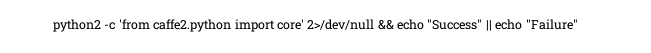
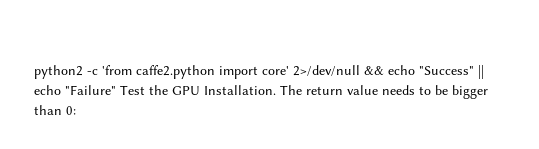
- python2 -c 'from caffe2.python import core' 2>/dev/null && echo "Success" || echo "Failure"
+ python2 -c 'from caffe2.python import core' 2>/dev/null && echo "Success" || echo "Failure" Test the GPU Installation. The return value needs to be bigger than 0:

